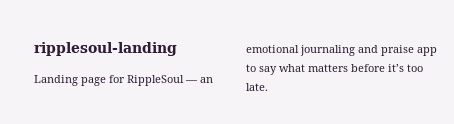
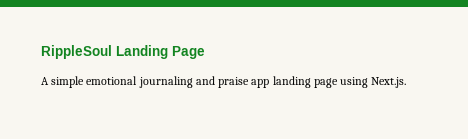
- ripplesoul-landing
- Landing page for RippleSoul — an emotional journaling and praise app to say what matters before it’s too late.
+ RippleSoul Landing Page
+ A simple emotional journaling and praise app landing page using Next.js.

